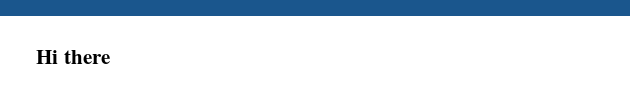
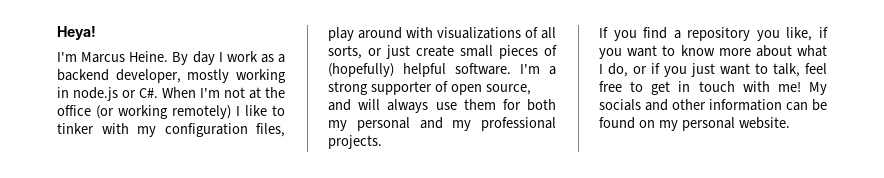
- Hi there
+ Heya!
+ I'm Marcus Heine. By day I work as a backend developer, mostly working in node.js or C#. When I'm not at the office (or working remotely) I like to tinker with my configuration files, play around with visualizations of all sorts, or just create small pieces of (hopefully) helpful software. I'm a strong supporter of open source, and will always use them for both my personal and my professional projects.
+ If you find a repository you like, if you want to know more about what I do, or if you just want to talk, feel free to get in touch with me! My socials and other information can be found on my personal website.

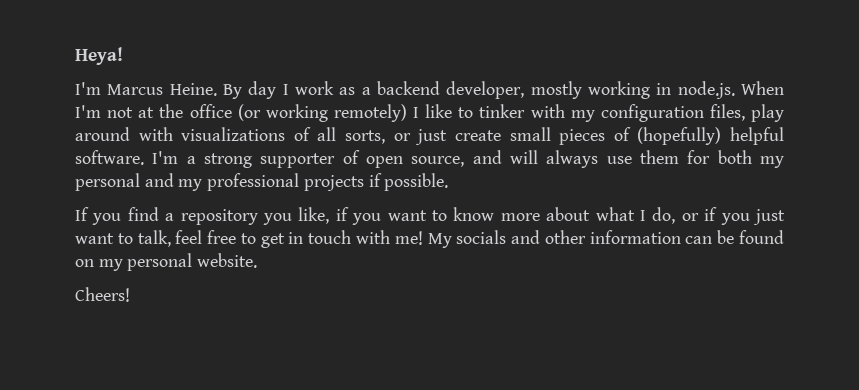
- By day I work as a backend developer, mostly working in node.js or C#. When I'm not at the office (or working remotely) I like to tinker with my configuration files, play around with visualizations of all sorts, or just create small pieces of (hopefully) helpful software.
+ By day I work as a backend developer, mostly working in node.js. When I'm not at the office (or working remotely) I like to tinker with my configuration files, play around with visualizations of all sorts, or just create small pieces of (hopefully) helpful software.
- I'm a strong supporter of open source, and will always use them for both my personal and my professional projects.
+ I'm a strong supporter of open source, and will always use them for both my personal and my professional projects if possible.
+ Cheers!

